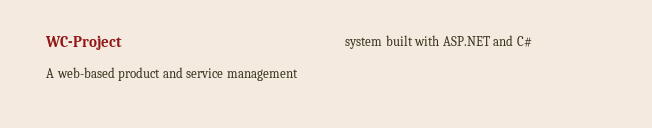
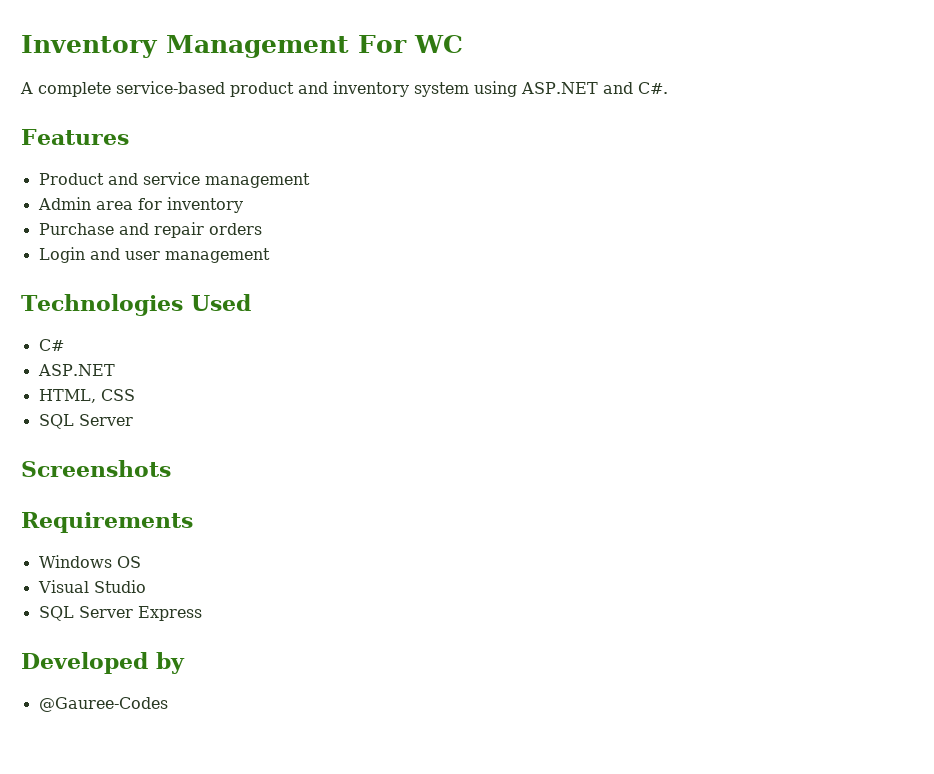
- WC-Project
- A web-based product and service management system built with ASP.NET and C#
+ Inventory Management For WC
+ A complete service-based product and inventory system using ASP.NET and C#.
+ Features
+ Product and service management
+ Admin area for inventory
+ Purchase and repair orders
+ Login and user management
+ Technologies Used
+ C#
+ ASP.NET
+ HTML, CSS
+ SQL Server
+ Screenshots
+ Requirements
+ Windows OS
+ Visual Studio
+ SQL Server Express
+ Developed by
+ @Gauree-Codes

